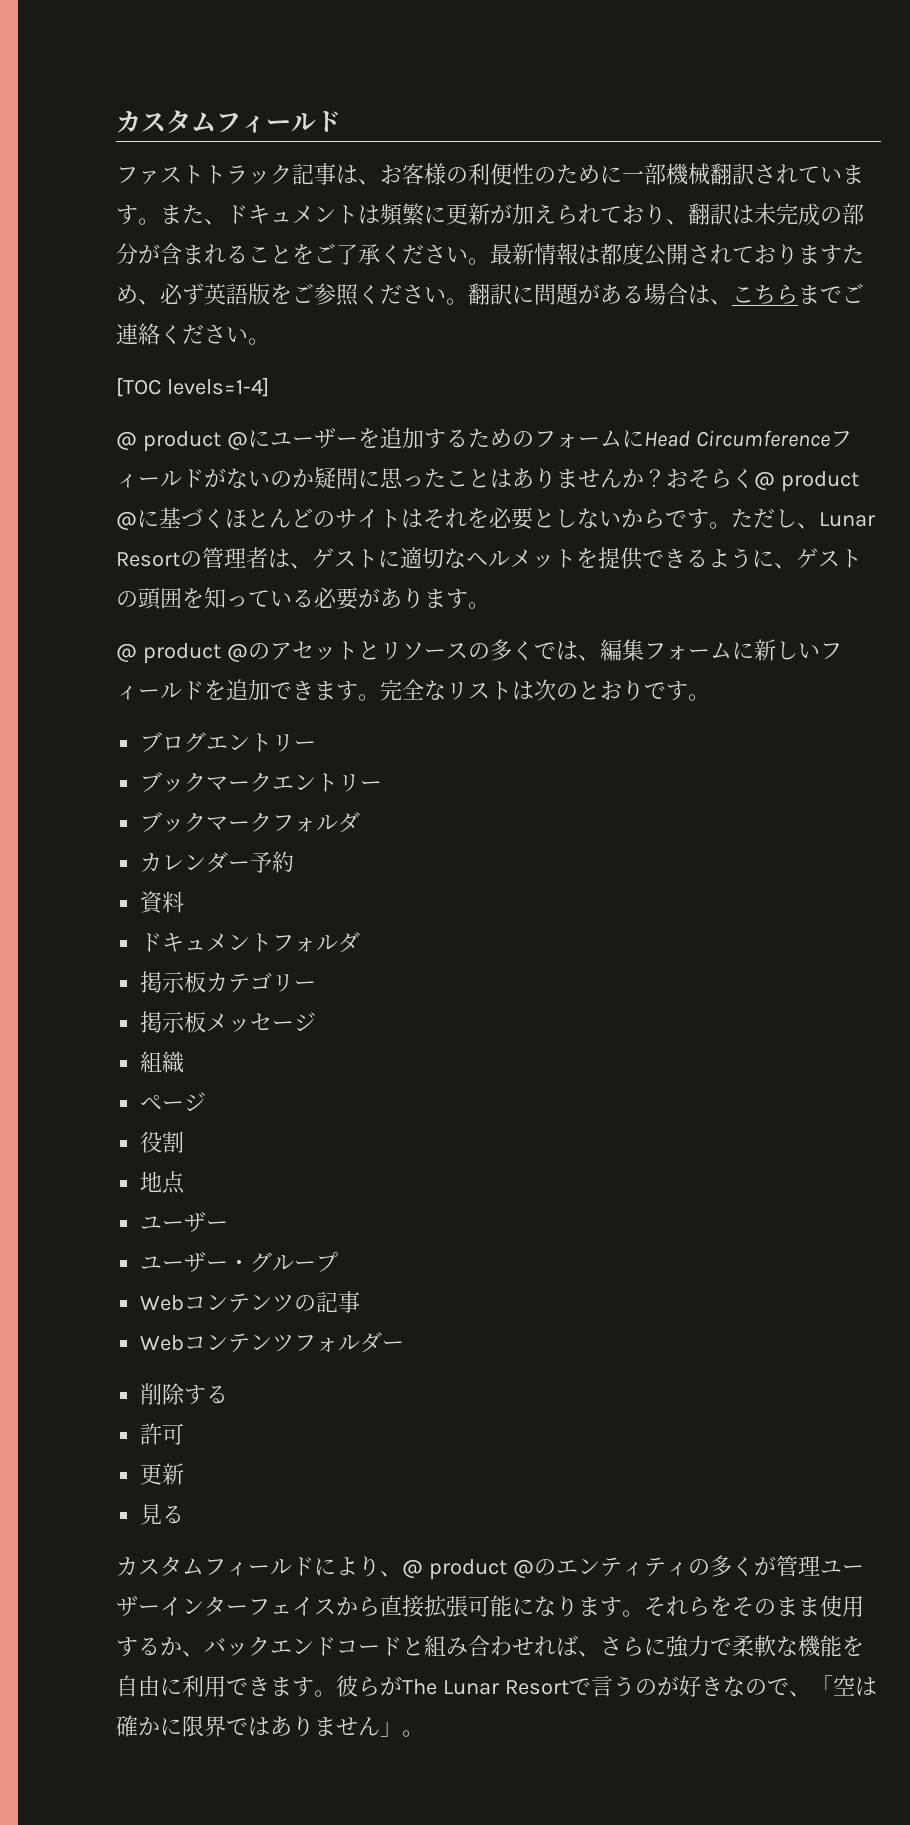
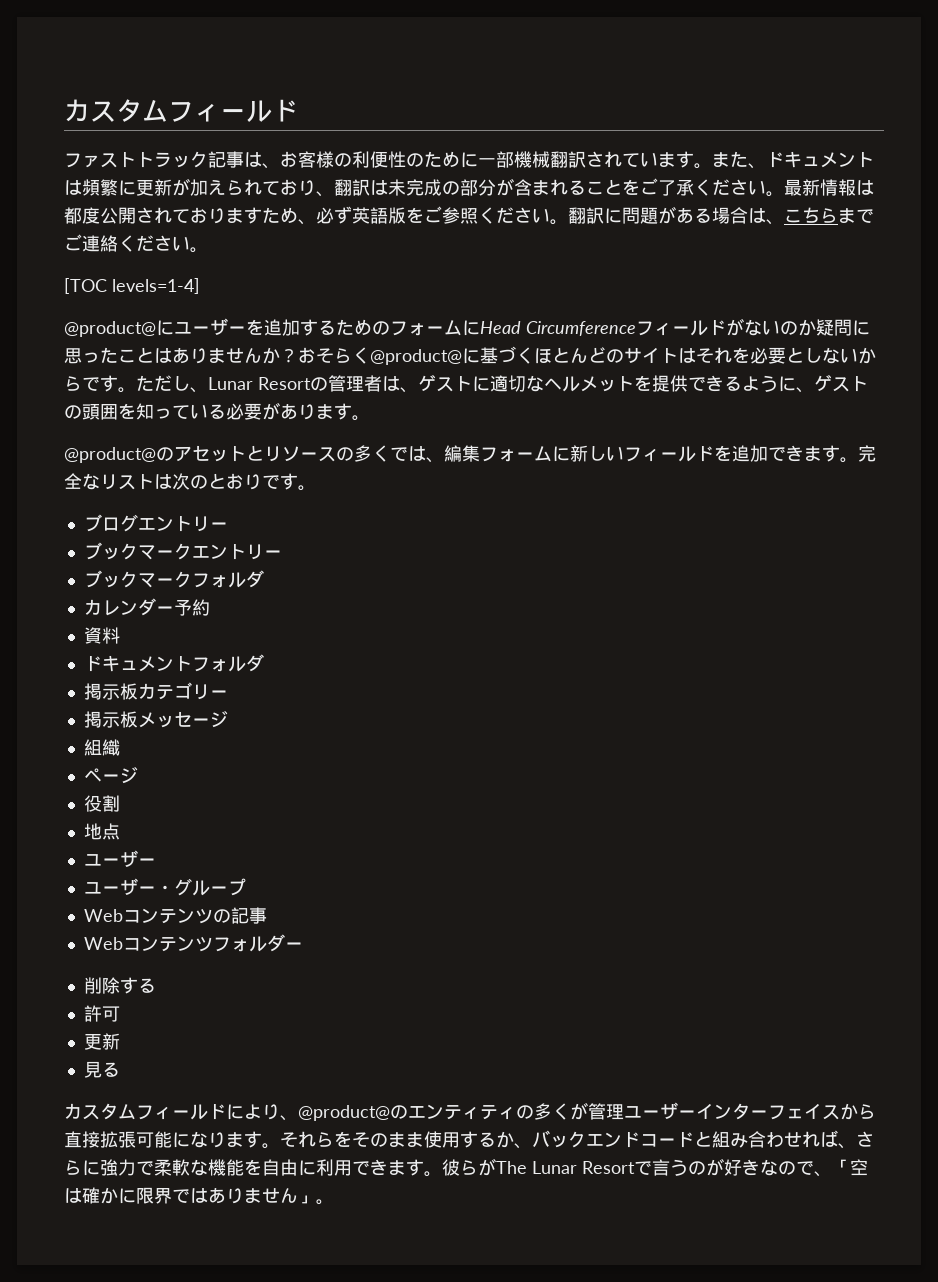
- @ product @にユーザーを追加するためのフォームにHead Circumferenceフィールドがないのか疑問に思ったことはありませんか？
+ @product@にユーザーを追加するためのフォームにHead Circumferenceフィールドがないのか疑問に思ったことはありませんか？
- おそらく@ product @に基づくほとんどのサイトはそれを必要としないからです。
+ おそらく@product@に基づくほとんどのサイトはそれを必要としないからです。
- @ product @のアセットとリソースの多くでは、編集フォームに新しいフィールドを追加できます。
+ @product@のアセットとリソースの多くでは、編集フォームに新しいフィールドを追加できます。
- カスタムフィールドにより、@ product @のエンティティの多くが管理ユーザーインターフェイスから直接拡張可能になります。
+ カスタムフィールドにより、@product@のエンティティの多くが管理ユーザーインターフェイスから直接拡張可能になります。

